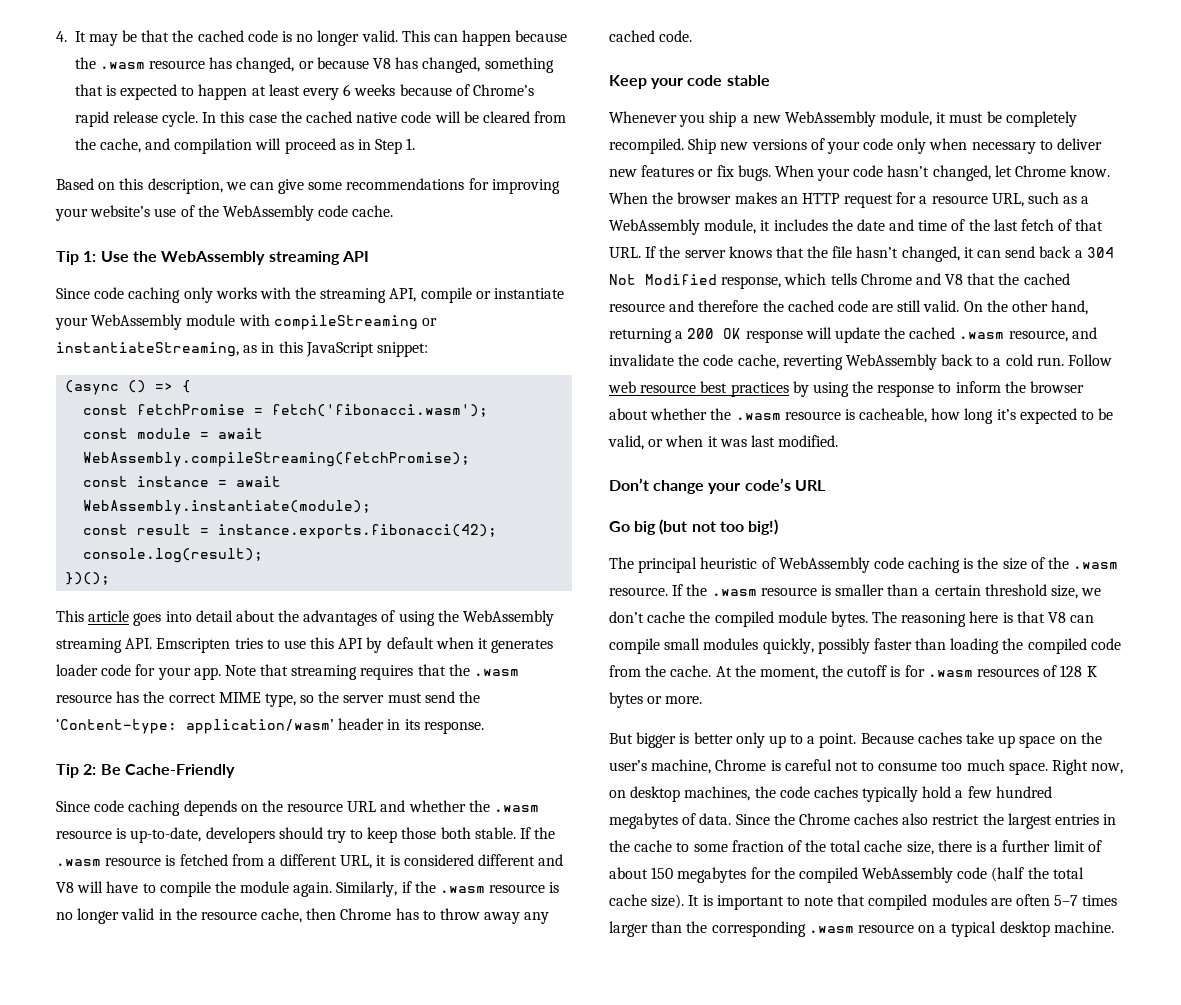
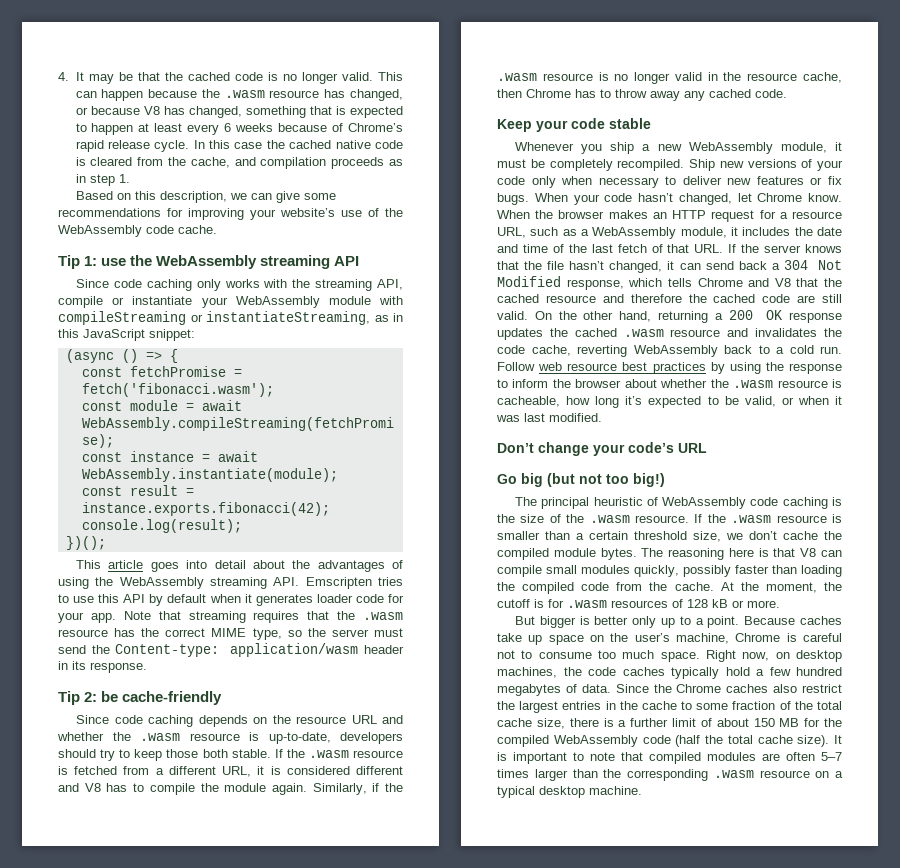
- In this case the cached native code will be cleared from the cache, and compilation will proceed as in Step 1.
+ In this case the cached native code is cleared from the cache, and compilation proceeds as in step 1.
- Tip 1: Use the WebAssembly streaming API
+ Tip 1: use the WebAssembly streaming API
- Note that streaming requires that the .wasm resource has the correct MIME type, so the server must send the ‘Content-type: application/wasm’ header in its response.
+ Note that streaming requires that the .wasm resource has the correct MIME type, so the server must send the Content-type: application/wasm header in its response.
- Tip 2: Be Cache-Friendly
+ Tip 2: be cache-friendly
- If the .wasm resource is fetched from a different URL, it is considered different and V8 will have to compile the module again.
+ If the .wasm resource is fetched from a different URL, it is considered different and V8 has to compile the module again.
- On the other hand, returning a 200 OK response will update the cached .wasm resource, and invalidate the code cache, reverting WebAssembly back to a cold run.
+ On the other hand, returning a 200 OK response updates the cached .wasm resource and invalidates the code cache, reverting WebAssembly back to a cold run.
- At the moment, the cutoff is for .wasm resources of 128 K bytes or more.
+ At the moment, the cutoff is for .wasm resources of 128 kB or more.
- Since the Chrome caches also restrict the largest entries in the cache to some fraction of the total cache size, there is a further limit of about 150 megabytes for the compiled WebAssembly code (half the total cache size).
+ Since the Chrome caches also restrict the largest entries in the cache to some fraction of the total cache size, there is a further limit of about 150 MB for the compiled WebAssembly code (half the total cache size).

